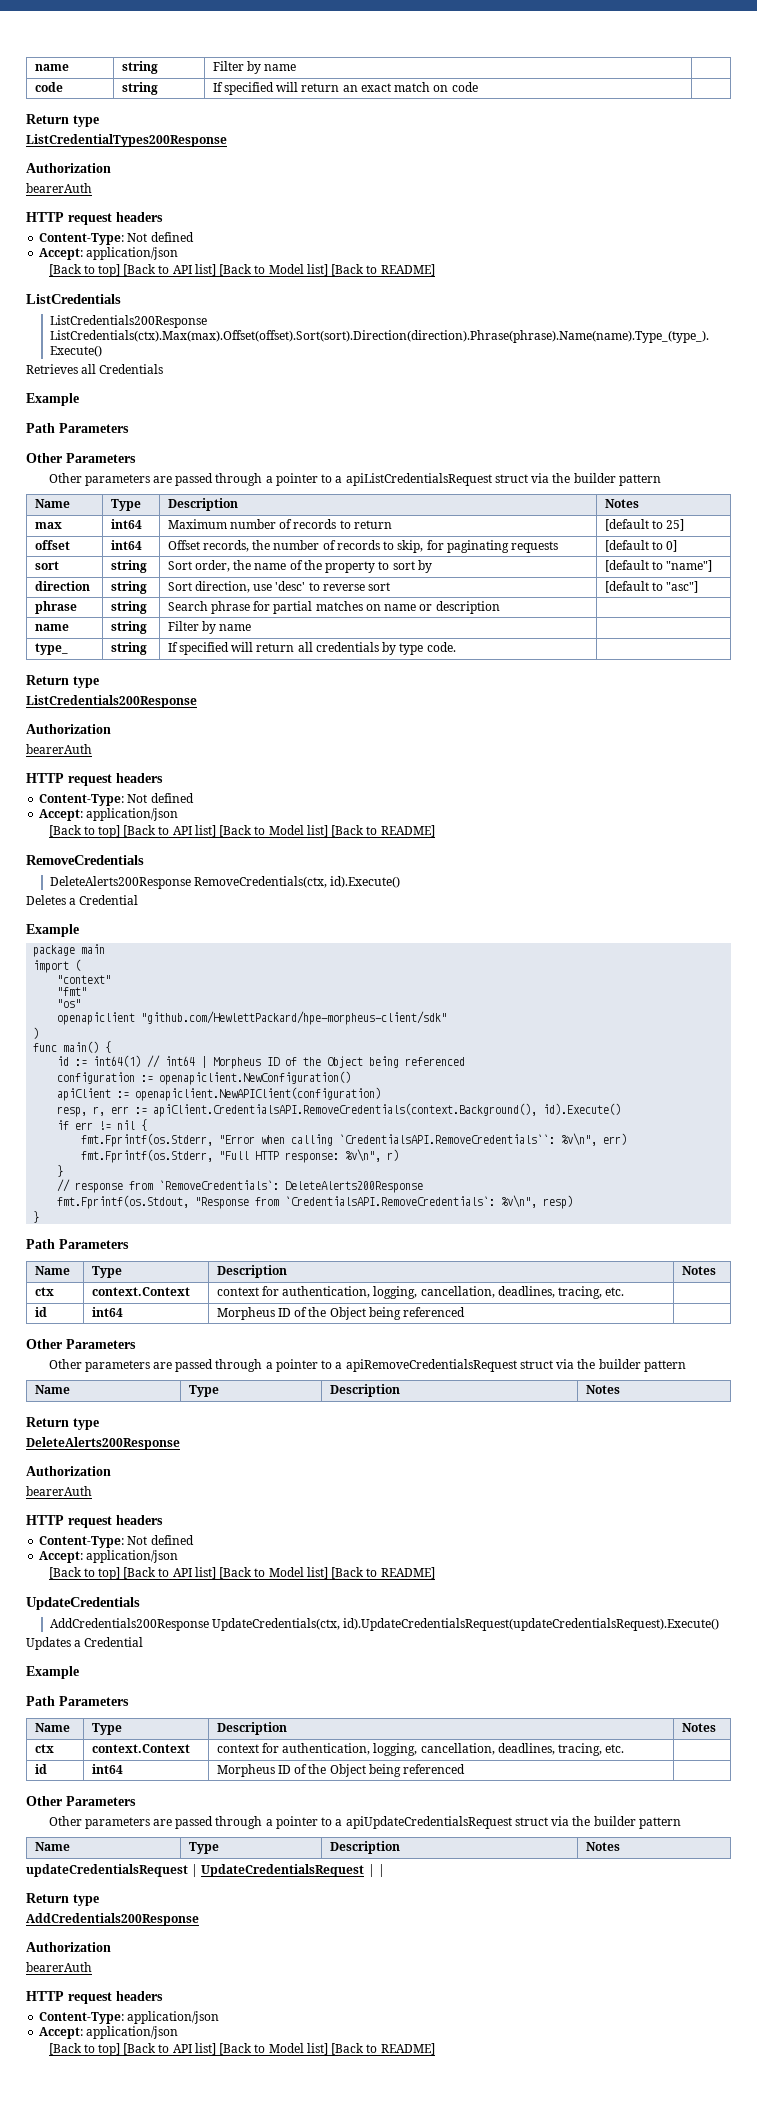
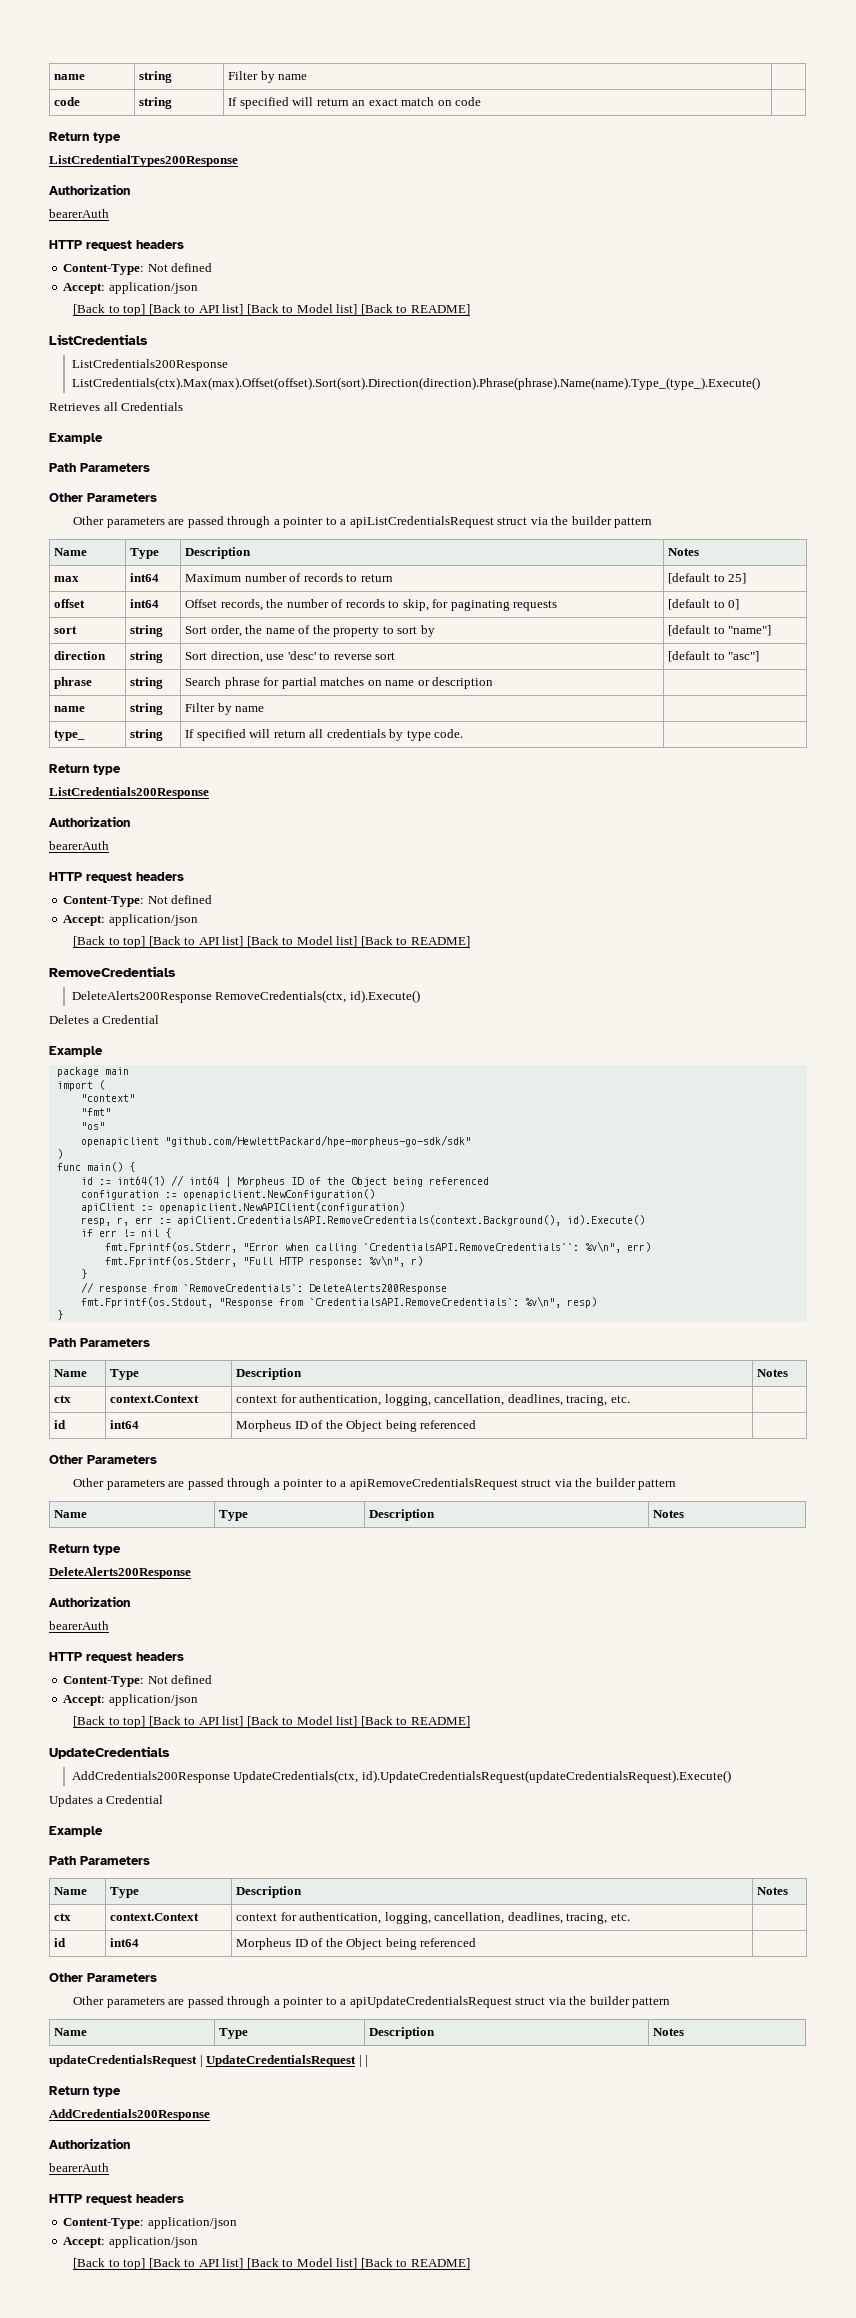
- openapiclient "github.com/HewlettPackard/hpe-morpheus-client/sdk"
+ openapiclient "github.com/HewlettPackard/hpe-morpheus-go-sdk/sdk"

